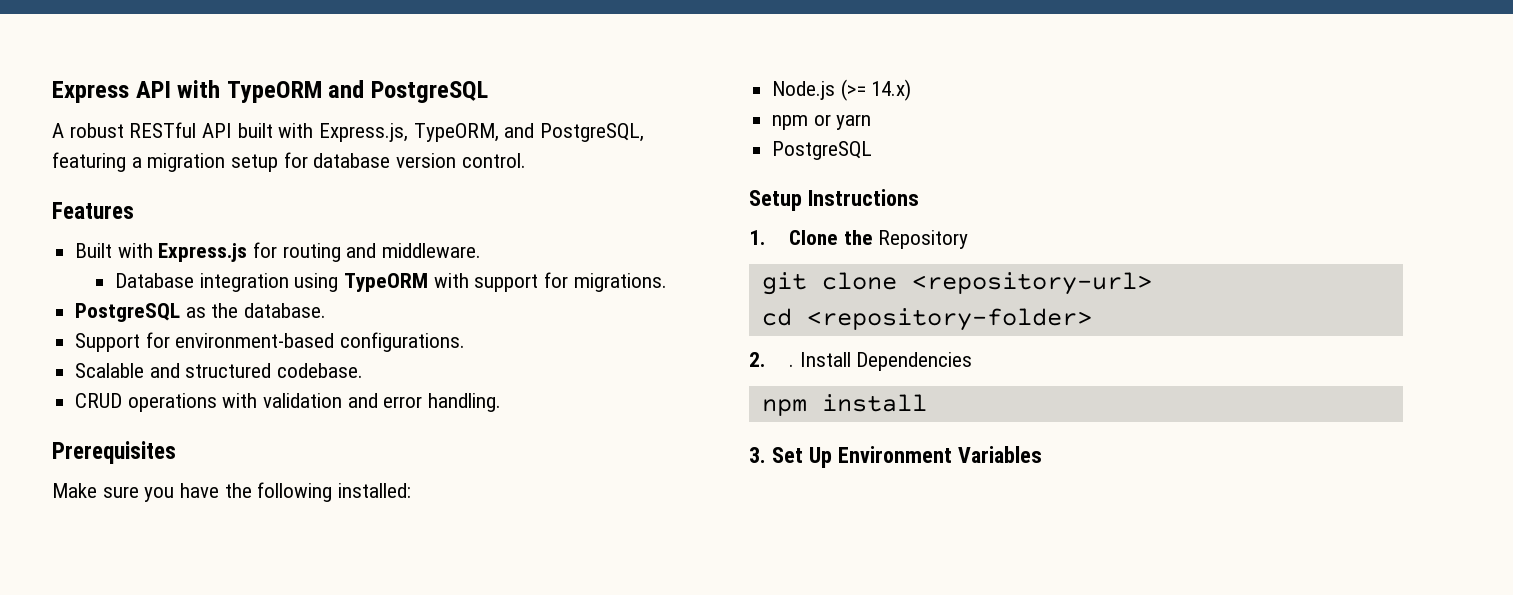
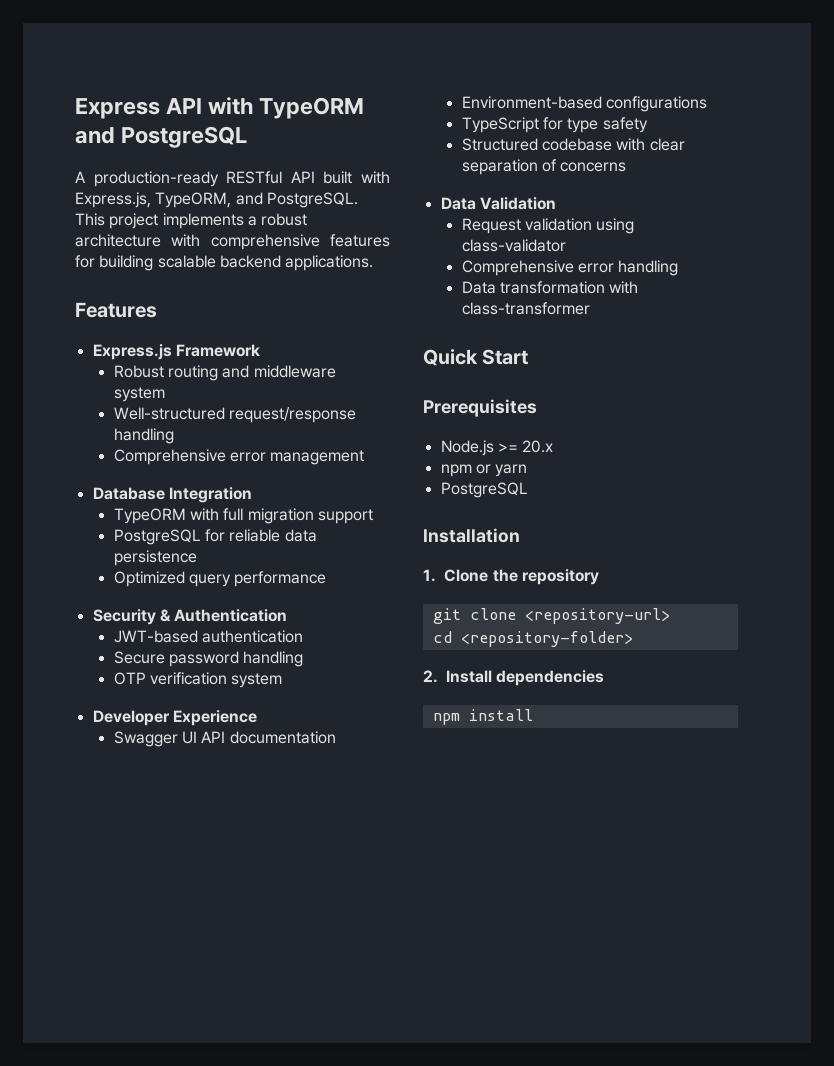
- A robust RESTful API built with Express.js, TypeORM, and PostgreSQL, featuring a migration setup for database version control.
+ A production-ready RESTful API built with Express.js, TypeORM, and PostgreSQL. This project implements a robust architecture with comprehensive features for building scalable backend applications.
  Features
- Built with Express.js for routing and middleware.
- Database integration using TypeORM with support for migrations.
- PostgreSQL as the database.
- Support for environment-based configurations.
- Scalable and structured codebase.
- CRUD operations with validation and error handling.
+ Express.js Framework
+ Robust routing and middleware system
+ Well-structured request/response handling
+ Comprehensive error management
+ Database Integration
+ TypeORM with full migration support
+ PostgreSQL for reliable data persistence
+ Optimized query performance
+ Security & Authentication
+ JWT-based authentication
+ Secure password handling
+ OTP verification system
+ Developer Experience
+ Swagger UI API documentation
+ Environment-based configurations
+ TypeScript for type safety
+ Structured codebase with clear separation of concerns
+ Data Validation
+ Request validation using class-validator
+ Comprehensive error handling
+ Data transformation with class-transformer
+ Quick Start
  Prerequisites
- Make sure you have the following installed:
- Node.js (>= 14.x)
+ Node.js >= 20.x
- Setup Instructions
+ Installation
- 1. Clone the Repository
+ 1. Clone the repository
- 2. . Install Dependencies
+ 2. Install dependencies
- 3. Set Up Environment Variables

